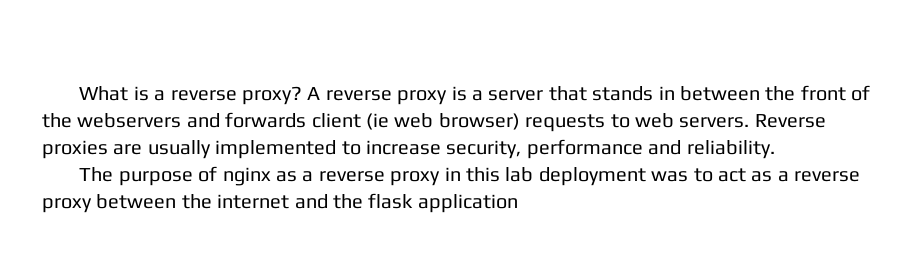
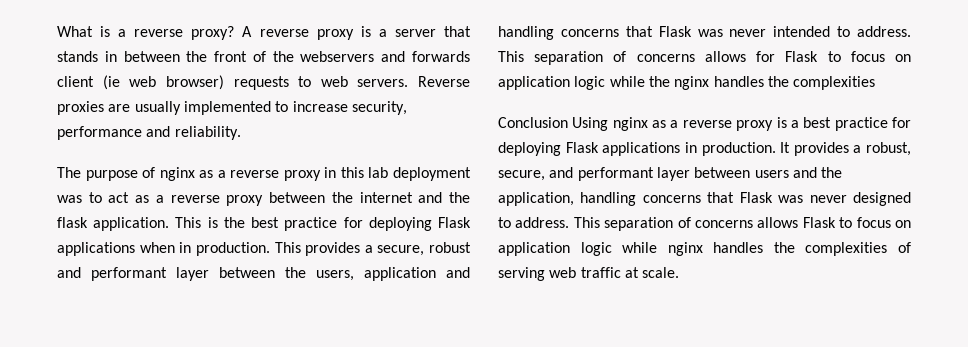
- The purpose of nginx as a reverse proxy in this lab deployment was to act as a reverse proxy between the internet and the flask application
+ The purpose of nginx as a reverse proxy in this lab deployment was to act as a reverse proxy between the internet and the flask application. This is the best practice for deploying Flask applications when in production. This provides a secure, robust and performant layer between the users, application and handling concerns that Flask was never intended to address. This separation of concerns allows for Flask to focus on application logic while the nginx handles the complexities
+ Conclusion Using nginx as a reverse proxy is a best practice for deploying Flask applications in production. It provides a robust, secure, and performant layer between users and the application, handling concerns that Flask was never designed to address. This separation of concerns allows Flask to focus on application logic while nginx handles the complexities of serving web traffic at scale.

